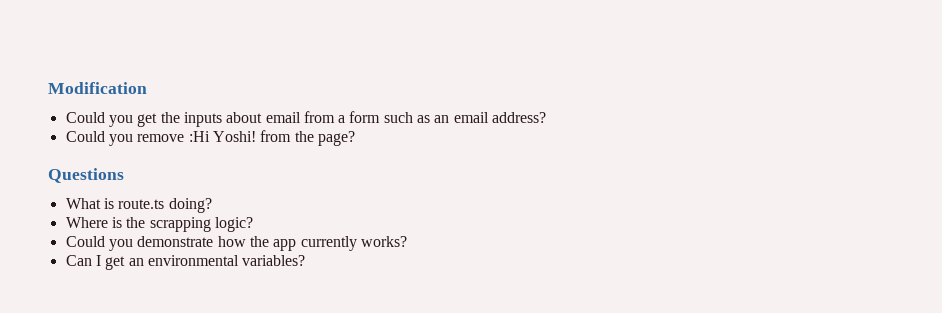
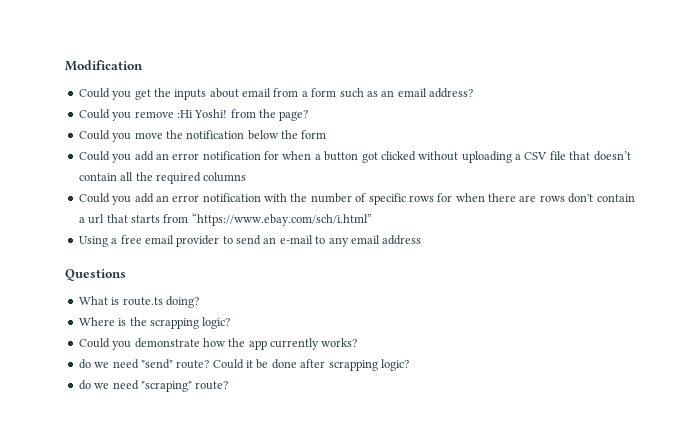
+ Could you move the notification below the form
+ Could you add an error notification for when a button got clicked without uploading a CSV file that doesn’t contain all the required columns
+ Could you add an error notification with the number of specific rows for when there are rows don't contain a url that starts from “https://www.ebay.com/sch/i.html”
+ Using a free email provider to send an e-mail to any email address
- Can I get an environmental variables?
+ do we need "send" route? Could it be done after scrapping logic?
+ do we need "scraping" route?

